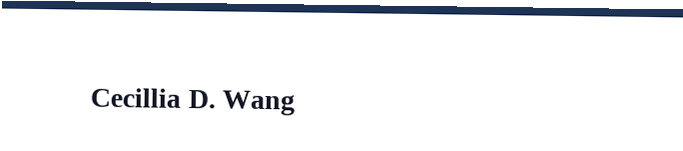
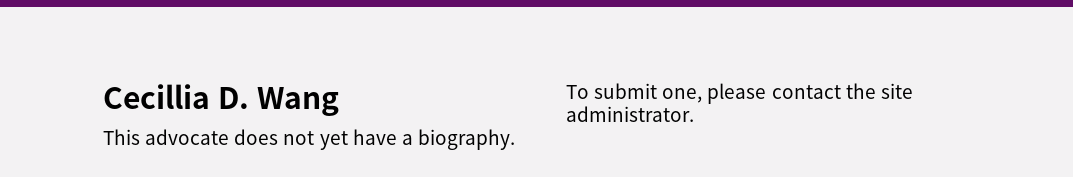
+ This advocate does not yet have a biography. To submit one, please contact the site administrator.

